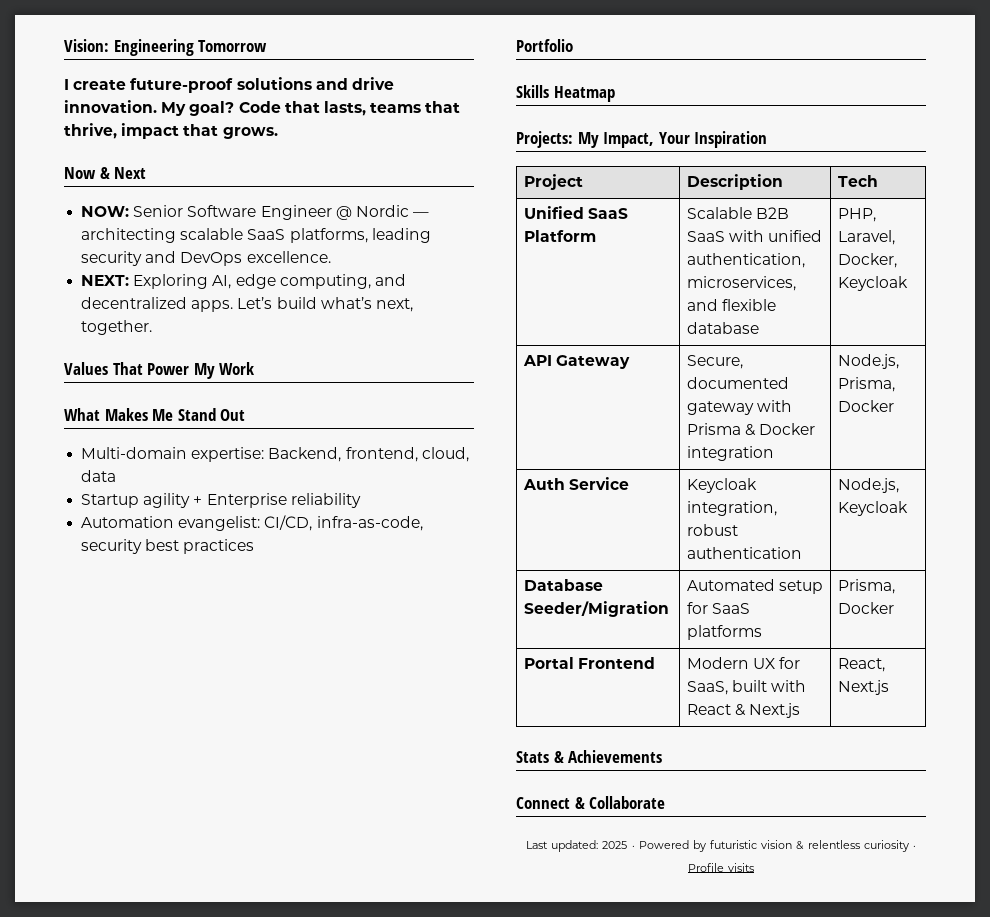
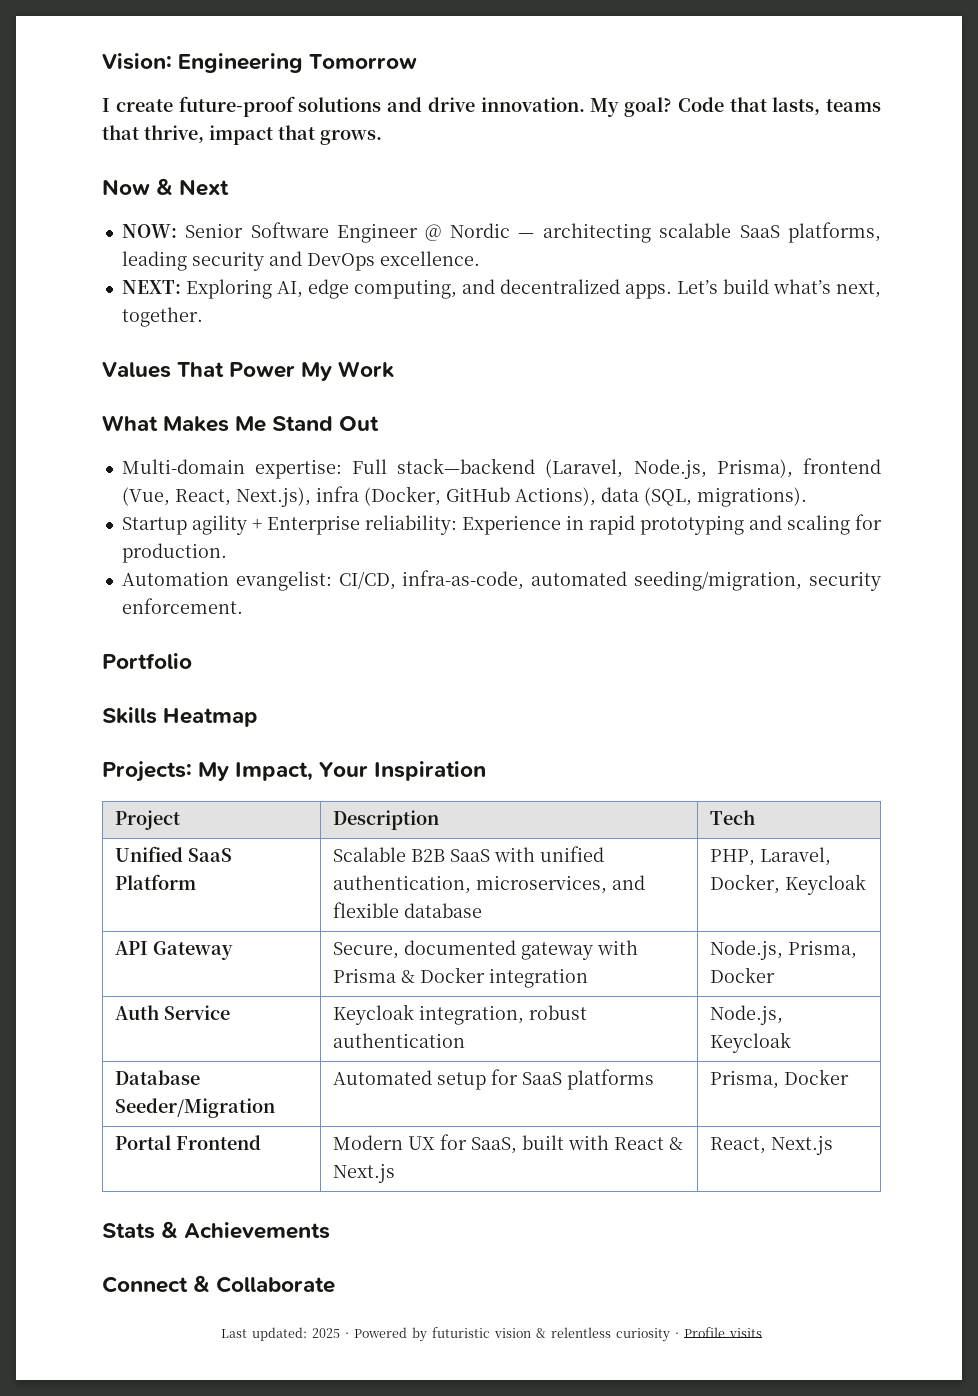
- Multi-domain expertise: Backend, frontend, cloud, data
+ Multi-domain expertise: Full stack—backend (Laravel, Node.js, Prisma), frontend (Vue, React, Next.js), infra (Docker, GitHub Actions), data (SQL, migrations).
- Startup agility + Enterprise reliability
+ Startup agility + Enterprise reliability: Experience in rapid prototyping and scaling for production.
- Automation evangelist: CI/CD, infra-as-code, security best practices
+ Automation evangelist: CI/CD, infra-as-code, automated seeding/migration, security enforcement.

